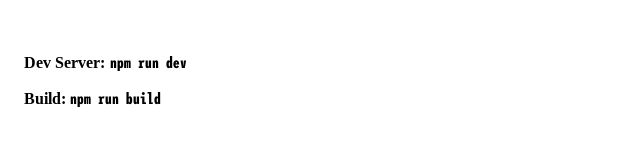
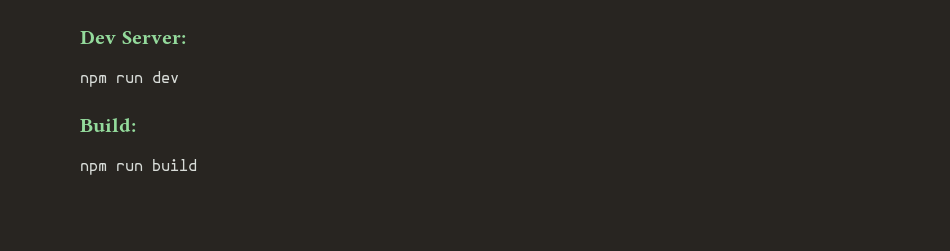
- Dev Server: npm run dev
+ Dev Server:
+ npm run dev
- Build: npm run build
+ Build:
+ npm run build

